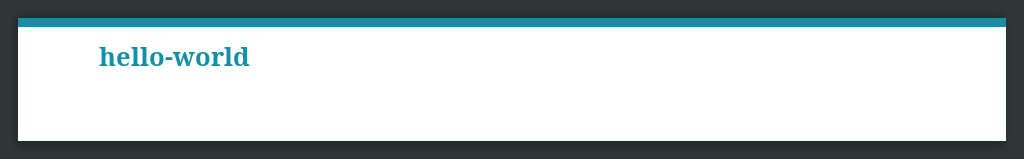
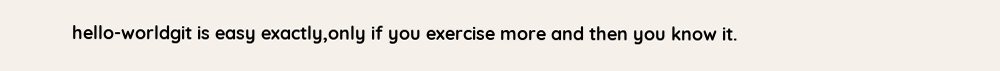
- hello-world
+ hello-worldgit is easy exactly,only if you exercise more and then you know it.

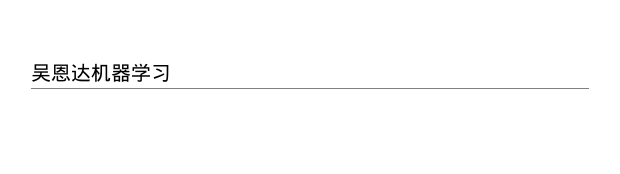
- hello-worldgit is easy exactly,only if you exercise more and then you know it.
+ 吴恩达机器学习

